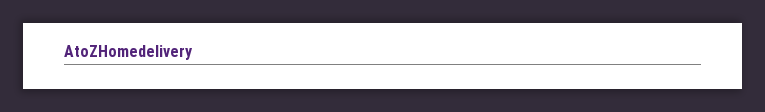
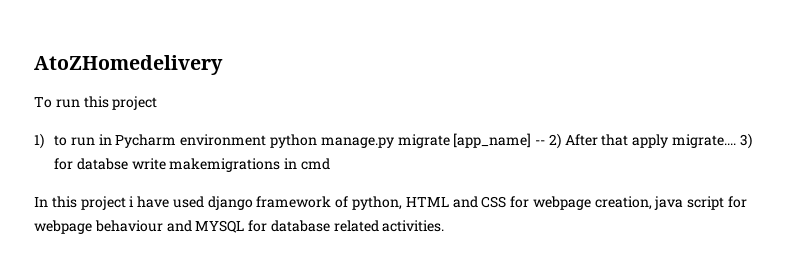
+ To run this project
+ 1) to run in Pycharm environment python manage.py migrate [app_name] -- 2) After that apply migrate.... 3) for databse write makemigrations in cmd
+ In this project i have used django framework of python, HTML and CSS for webpage creation, java script for webpage behaviour and MYSQL for database related activities.

